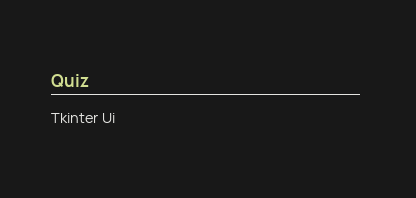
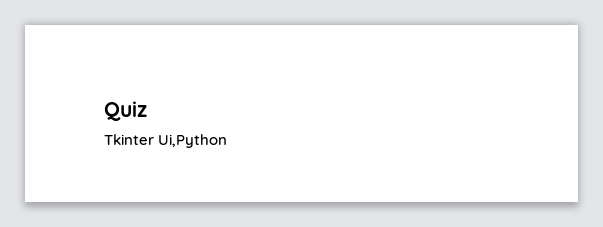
- Tkinter Ui
+ Tkinter Ui,Python

